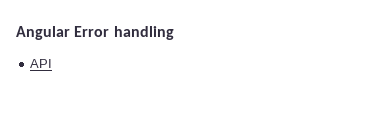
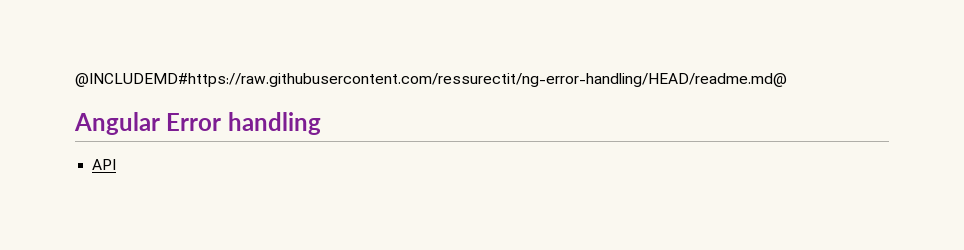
+ @INCLUDEMD#https://raw.githubusercontent.com/ressurectit/ng-error-handling/HEAD/readme.md@

